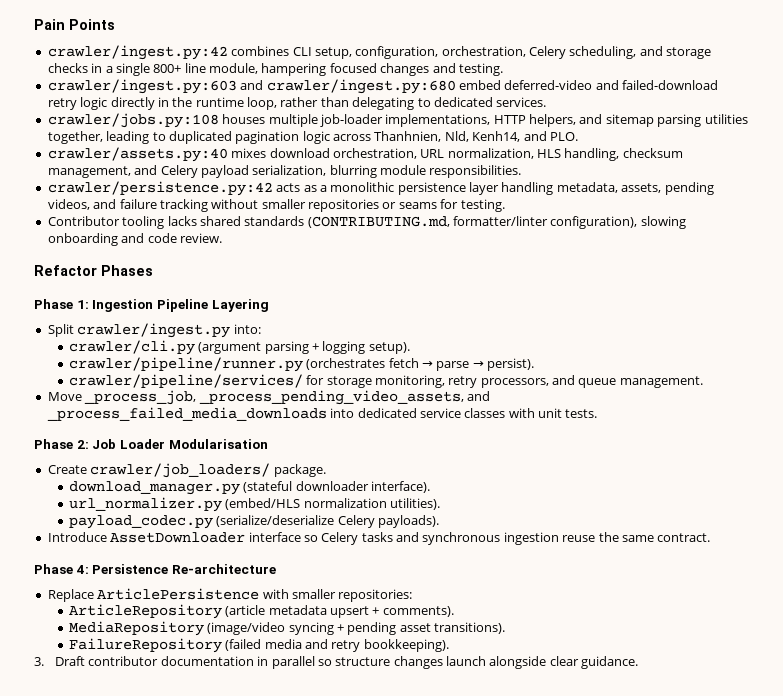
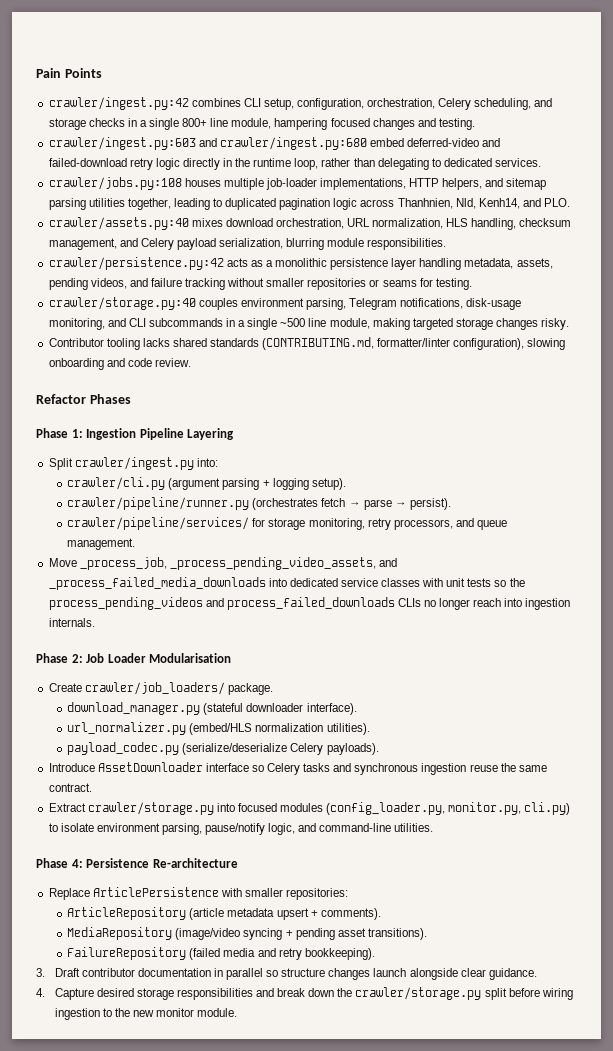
+ crawler/storage.py:40 couples environment parsing, Telegram notifications, disk-usage monitoring, and CLI subcommands in a single ~500 line module, making targeted storage changes risky.
- Move _process_job, _process_pending_video_assets, and _process_failed_media_downloads into dedicated service classes with unit tests.
+ Move _process_job, _process_pending_video_assets, and _process_failed_media_downloads into dedicated service classes with unit tests so the process_pending_videos and process_failed_downloads CLIs no longer reach into ingestion internals.
+ Extract crawler/storage.py into focused modules (config_loader.py, monitor.py, cli.py) to isolate environment parsing, pause/notify logic, and command-line utilities.
+ 4. Capture desired storage responsibilities and break down the crawler/storage.py split before wiring ingestion to the new monitor module.

